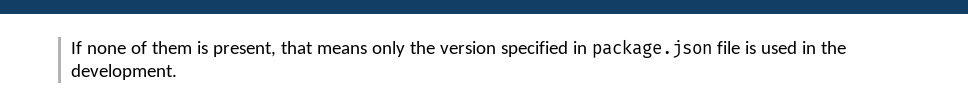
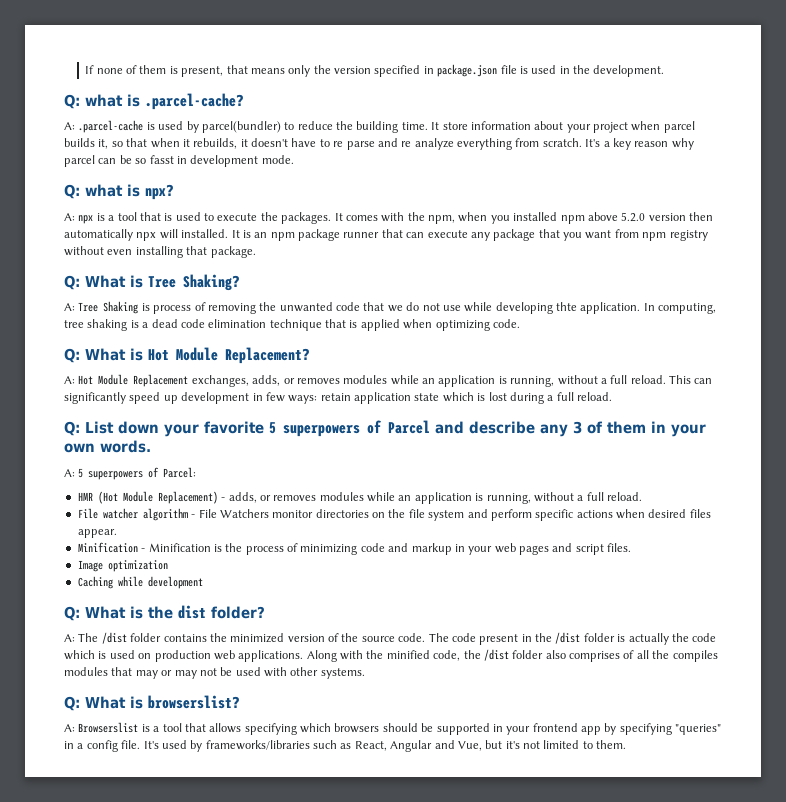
+ Q: what is .parcel-cache?
+ A: .parcel-cache is used by parcel(bundler) to reduce the building time. It store information about your project when parcel builds it, so that when it rebuilds, it doesn't have to re parse and re analyze everything from scratch. It's a key reason why parcel can be so fasst in development mode.
+ Q: what is npx?
+ A: npx is a tool that is used to execute the packages. It comes with the npm, when you installed npm above 5.2.0 version then automatically npx will installed. It is an npm package runner that can execute any package that you want from npm registry without even installing that package.
+ Q: What is Tree Shaking?
+ A: Tree Shaking is process of removing the unwanted code that we do not use while developing thte application. In computing, tree shaking is a dead code elimination technique that is applied when optimizing code.
+ Q: What is Hot Module Replacement?
+ A: Hot Module Replacement exchanges, adds, or removes modules while an application is running, without a full reload. This can significantly speed up development in few ways: retain application state which is lost during a full reload.
+ Q: List down your favorite 5 superpowers of Parcel and describe any 3 of them in your own words.
+ A: 5 superpowers of Parcel:
+ HMR (Hot Module Replacement) - adds, or removes modules while an application is running, without a full reload.
+ File watcher algorithm - File Watchers monitor directories on the file system and perform specific actions when desired files appear.
+ Minification - Minification is the process of minimizing code and markup in your web pages and script files.
+ Image optimization
+ Caching while development
+ Q: What is the dist folder?
+ A: The /dist folder contains the minimized version of the source code. The code present in the /dist folder is actually the code which is used on production web applications. Along with the minified code, the /dist folder also comprises of all the compiles modules that may or may not be used with other systems.
+ Q: What is browserslist?
+ A: Browserslist is a tool that allows specifying which browsers should be supported in your frontend app by specifying "queries" in a config file. It's used by frameworks/libraries such as React, Angular and Vue, but it's not limited to them.

